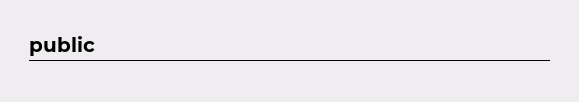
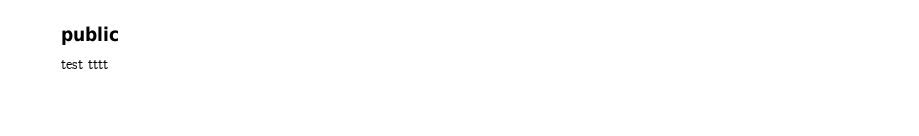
+ test tttt

